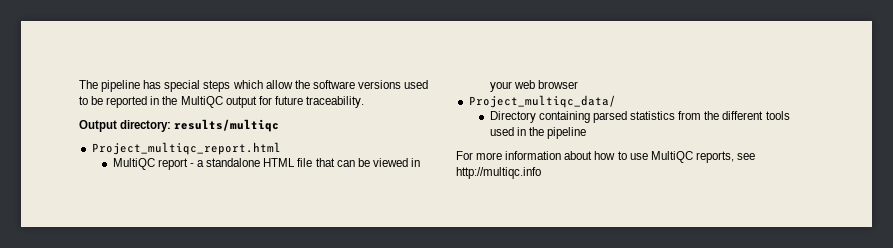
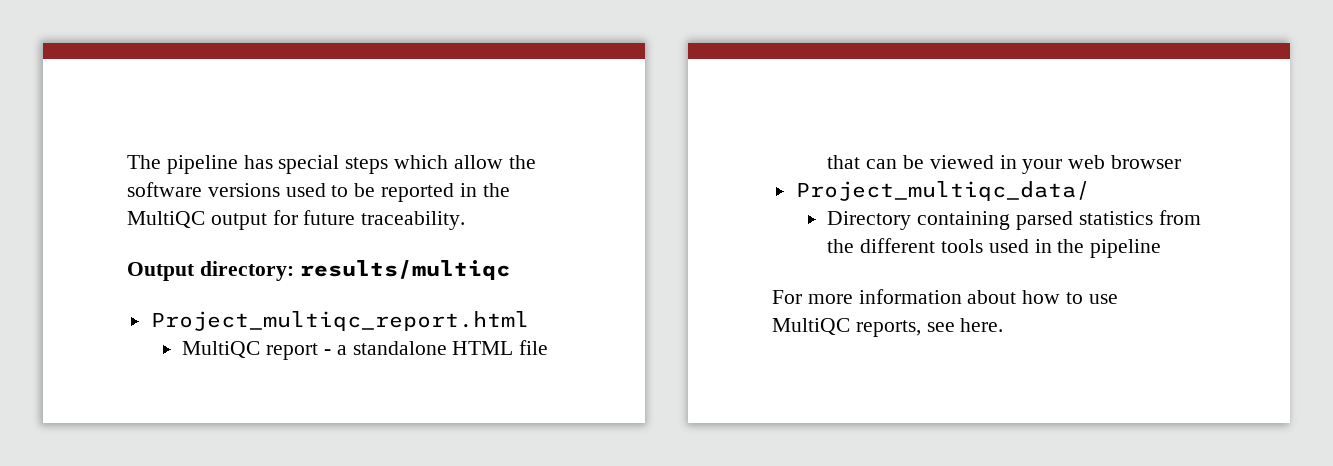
- For more information about how to use MultiQC reports, see http://multiqc.info
+ For more information about how to use MultiQC reports, see here.

